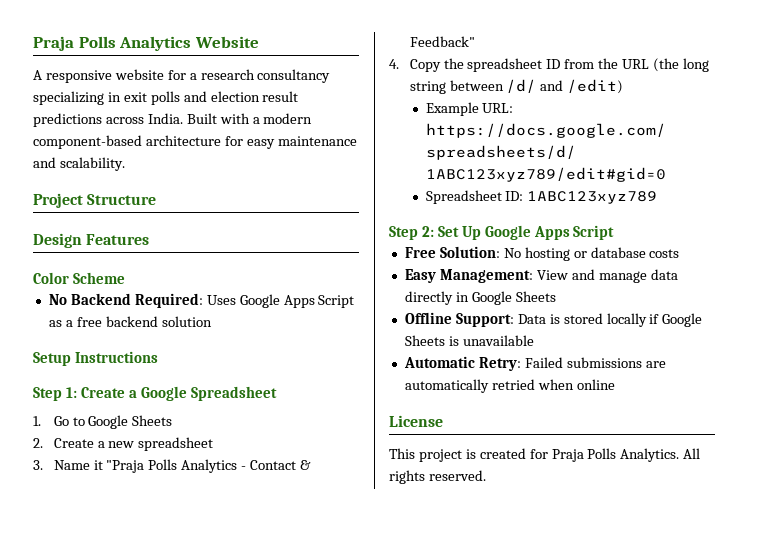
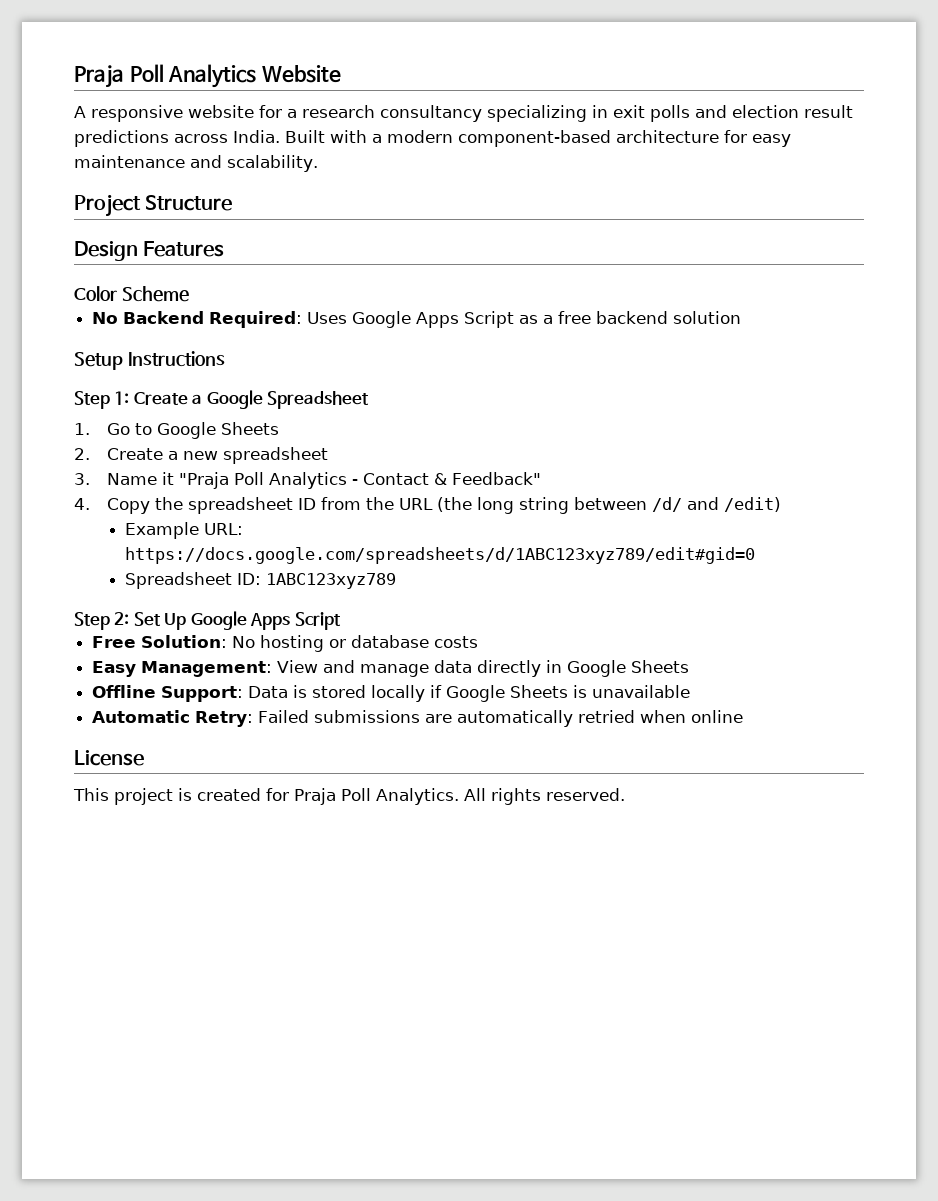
- Praja Polls Analytics Website
+ Praja Poll Analytics Website
- 3. Name it "Praja Polls Analytics - Contact & Feedback"
+ 3. Name it "Praja Poll Analytics - Contact & Feedback"
- This project is created for Praja Polls Analytics.
+ This project is created for Praja Poll Analytics.

